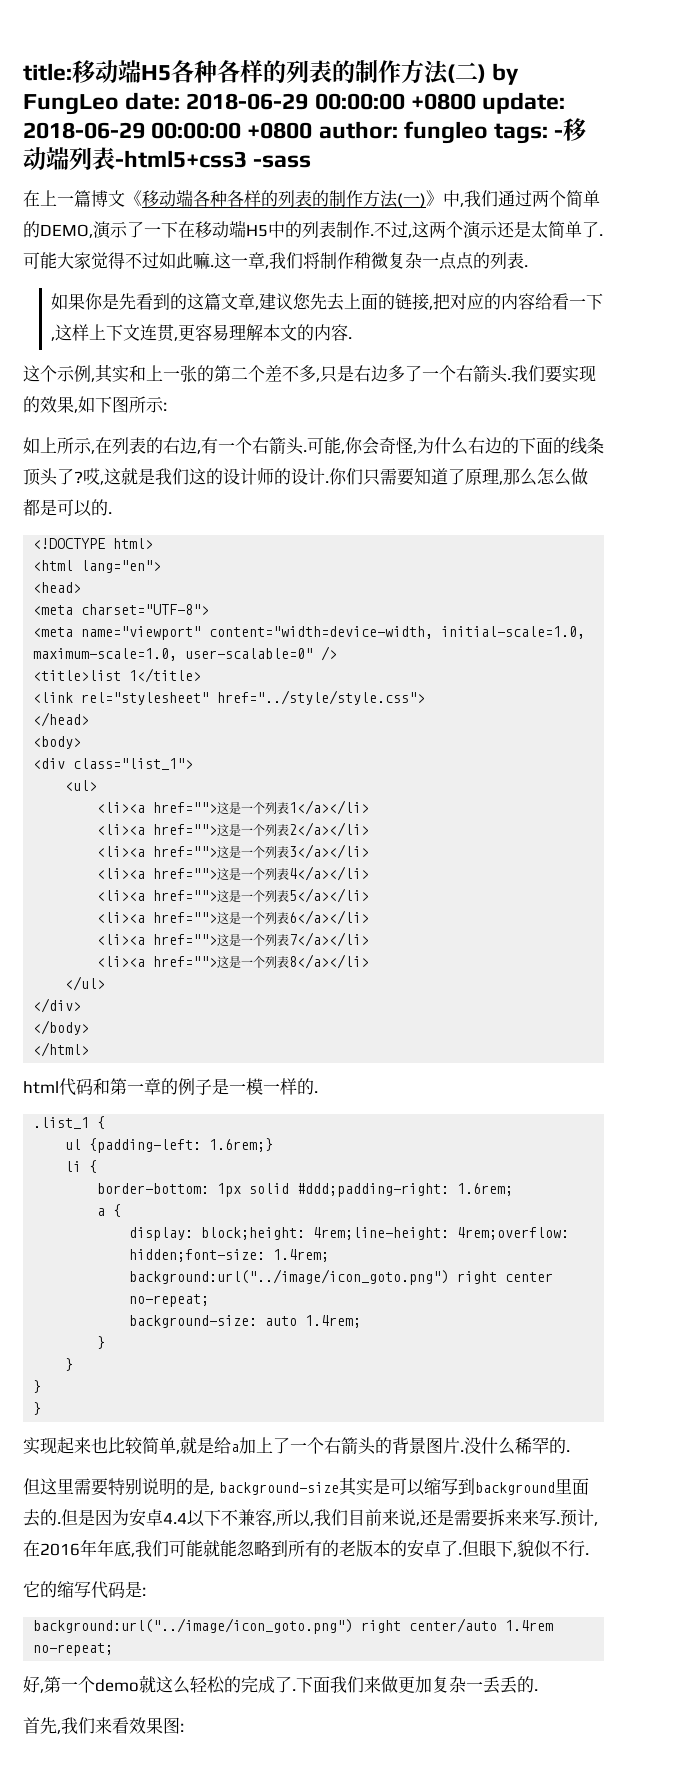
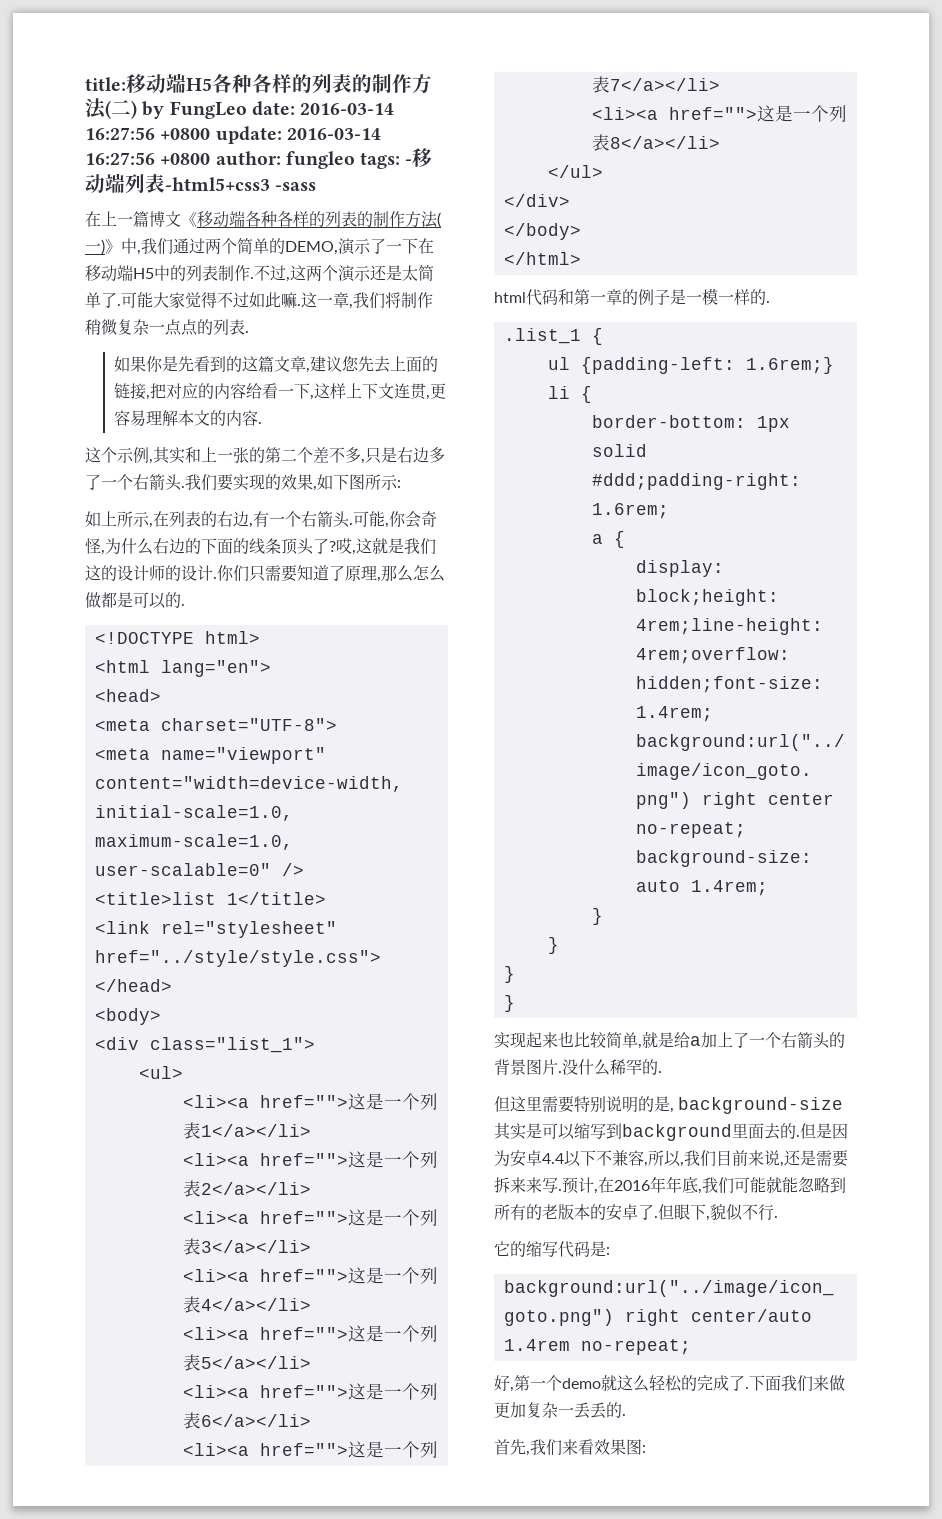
- title:移动端H5各种各样的列表的制作方法(二) by FungLeo date: 2018-06-29 00:00:00 +0800 update: 2018-06-29 00:00:00 +0800 author: fungleo tags: -移动端列表-html5+css3 -sass
+ title:移动端H5各种各样的列表的制作方法(二) by FungLeo date: 2016-03-14 16:27:56 +0800 update: 2016-03-14 16:27:56 +0800 author: fungleo tags: -移动端列表-html5+css3 -sass

